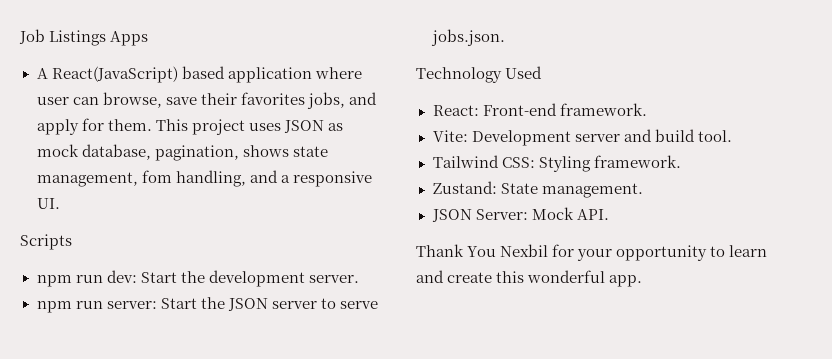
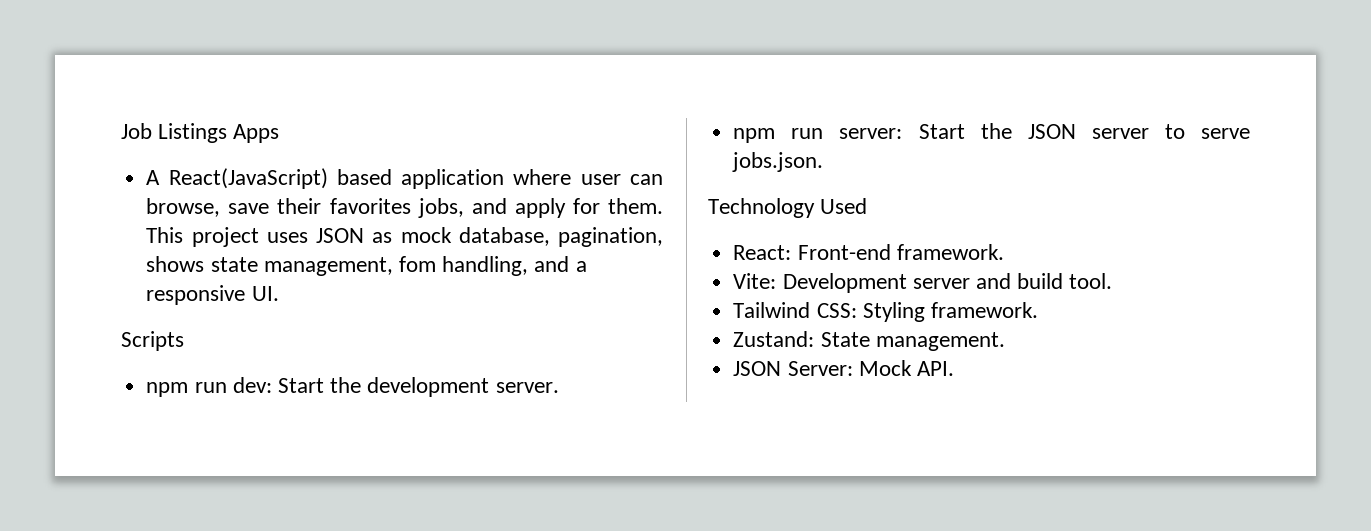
- Thank You Nexbil for your opportunity to learn and create this wonderful app.

